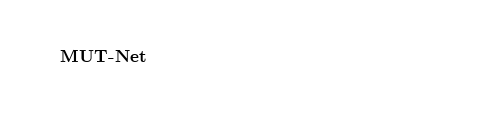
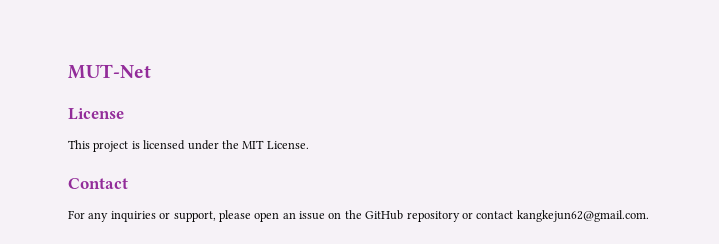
+ License
+ This project is licensed under the MIT License.
+ Contact
+ For any inquiries or support, please open an issue on the GitHub repository or contact kangkejun62@gmail.com.

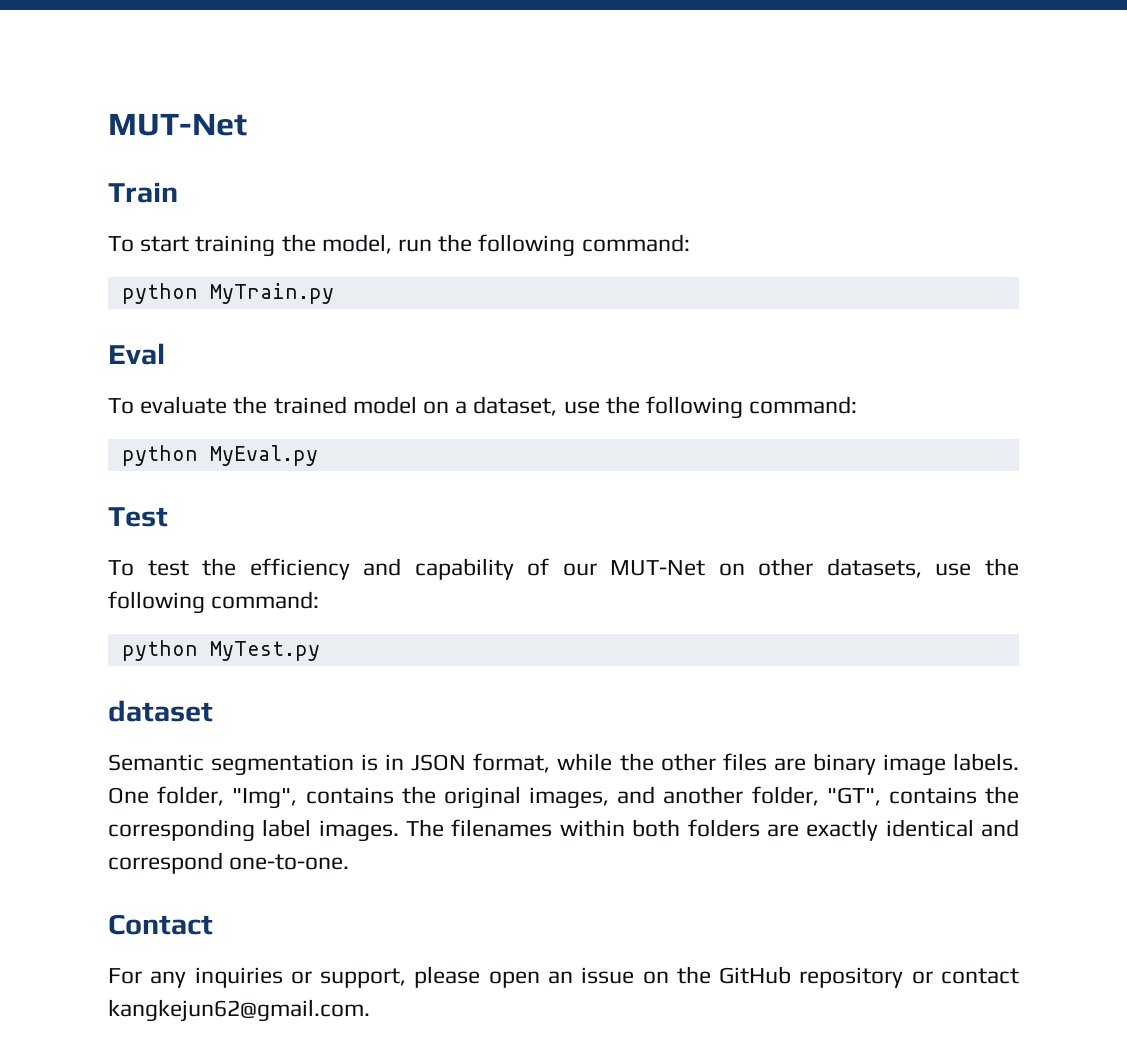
- License
- This project is licensed under the MIT License.
+ Train
+ To start training the model, run the following command:
+ python MyTrain.py
+ Eval
+ To evaluate the trained model on a dataset, use the following command:
+ python MyEval.py
+ Test
+ To test the efficiency and capability of our MUT-Net on other datasets, use the following command:
+ python MyTest.py
+ dataset
+ Semantic segmentation is in JSON format, while the other files are binary image labels. One folder, "Img", contains the original images, and another folder, "GT", contains the corresponding label images. The filenames within both folders are exactly identical and correspond one-to-one.

